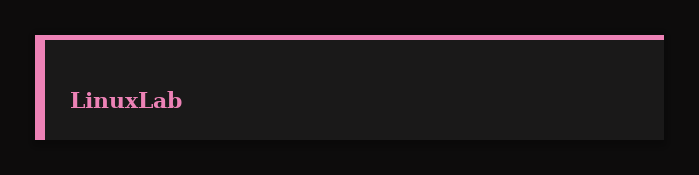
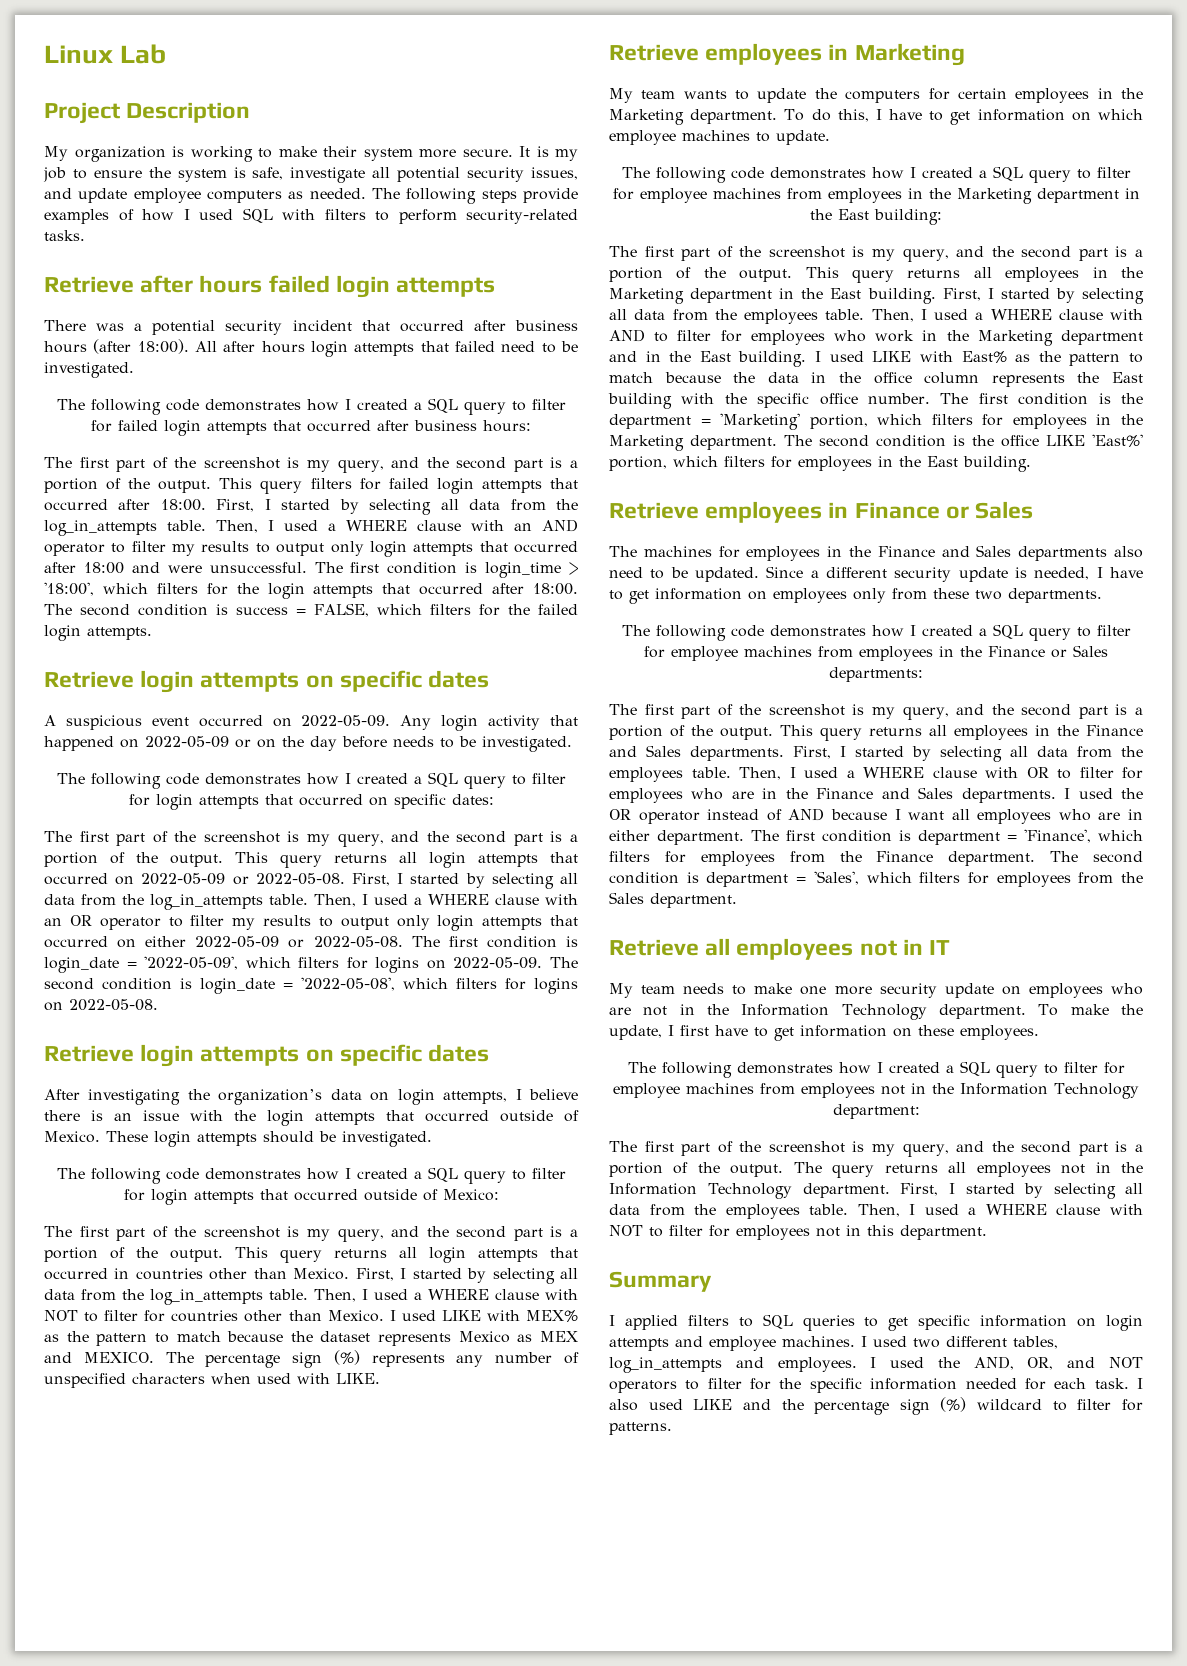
- LinuxLab
+ Linux Lab
+ Project Description
+ My organization is working to make their system more secure. It is my job to ensure the system is safe, investigate all potential security issues, and update employee computers as needed. The following steps provide examples of how I used SQL with filters to perform security-related tasks.
+ Retrieve after hours failed login attempts
+ There was a potential security incident that occurred after business hours (after 18:00). All after hours login attempts that failed need to be investigated.
+ The following code demonstrates how I created a SQL query to filter for failed login attempts that occurred after business hours:
+ The first part of the screenshot is my query, and the second part is a portion of the output. This query filters for failed login attempts that occurred after 18:00. First, I started by selecting all data from the log_in_attempts table. Then, I used a WHERE clause with an AND operator to filter my results to output only login attempts that occurred after 18:00 and were unsuccessful. The first condition is login_time > '18:00', which filters for the login attempts that occurred after 18:00. The second condition is success = FALSE, which filters for the failed login attempts.
+ Retrieve login attempts on specific dates
+ A suspicious event occurred on 2022-05-09. Any login activity that happened on 2022-05-09 or on the day before needs to be investigated.
+ The following code demonstrates how I created a SQL query to filter for login attempts that occurred on specific dates:
+ The first part of the screenshot is my query, and the second part is a portion of the output. This query returns all login attempts that occurred on 2022-05-09 or 2022-05-08. First, I started by selecting all data from the log_in_attempts table. Then, I used a WHERE clause with an OR operator to filter my results to output only login attempts that occurred on either 2022-05-09 or 2022-05-08. The first condition is login_date = '2022-05-09', which filters for logins on 2022-05-09. The second condition is login_date = '2022-05-08', which filters for logins on 2022-05-08.
+ Retrieve login attempts on specific dates
+ After investigating the organization’s data on login attempts, I believe there is an issue with the login attempts that occurred outside of Mexico. These login attempts should be investigated.
+ The following code demonstrates how I created a SQL query to filter for login attempts that occurred outside of Mexico:
+ The first part of the screenshot is my query, and the second part is a portion of the output. This query returns all login attempts that occurred in countries other than Mexico. First, I started by selecting all data from the log_in_attempts table. Then, I used a WHERE clause with NOT to filter for countries other than Mexico. I used LIKE with MEX% as the pattern to match because the dataset represents Mexico as MEX and MEXICO. The percentage sign (%) represents any number of unspecified characters when used with LIKE.
+ Retrieve employees in Marketing
+ My team wants to update the computers for certain employees in the Marketing department. To do this, I have to get information on which employee machines to update.
+ The following code demonstrates how I created a SQL query to filter for employee machines from employees in the Marketing department in the East building:
+ The first part of the screenshot is my query, and the second part is a portion of the output. This query returns all employees in the Marketing department in the East building. First, I started by selecting all data from the employees table. Then, I used a WHERE clause with AND to filter for employees who work in the Marketing department and in the East building. I used LIKE with East% as the pattern to match because the data in the office column represents the East building with the specific office number. The first condition is the department = 'Marketing' portion, which filters for employees in the Marketing department. The second condition is the office LIKE 'East%' portion, which filters for employees in the East building.
+ Retrieve employees in Finance or Sales
+ The machines for employees in the Finance and Sales departments also need to be updated. Since a different security update is needed, I have to get information on employees only from these two departments.
+ The following code demonstrates how I created a SQL query to filter for employee machines from employees in the Finance or Sales departments:
+ The first part of the screenshot is my query, and the second part is a portion of the output. This query returns all employees in the Finance and Sales departments. First, I started by selecting all data from the employees table. Then, I used a WHERE clause with OR to filter for employees who are in the Finance and Sales departments. I used the OR operator instead of AND because I want all employees who are in either department. The first condition is department = 'Finance', which filters for employees from the Finance department. The second condition is department = 'Sales', which filters for employees from the Sales department.
+ Retrieve all employees not in IT
+ My team needs to make one more security update on employees who are not in the Information Technology department. To make the update, I first have to get information on these employees.
+ The following demonstrates how I created a SQL query to filter for employee machines from employees not in the Information Technology department:
+ The first part of the screenshot is my query, and the second part is a portion of the output. The query returns all employees not in the Information Technology department. First, I started by selecting all data from the employees table. Then, I used a WHERE clause with NOT to filter for employees not in this department.
+ Summary
+ I applied filters to SQL queries to get specific information on login attempts and employee machines. I used two different tables, log_in_attempts and employees. I used the AND, OR, and NOT operators to filter for the specific information needed for each task. I also used LIKE and the percentage sign (%) wildcard to filter for patterns.

